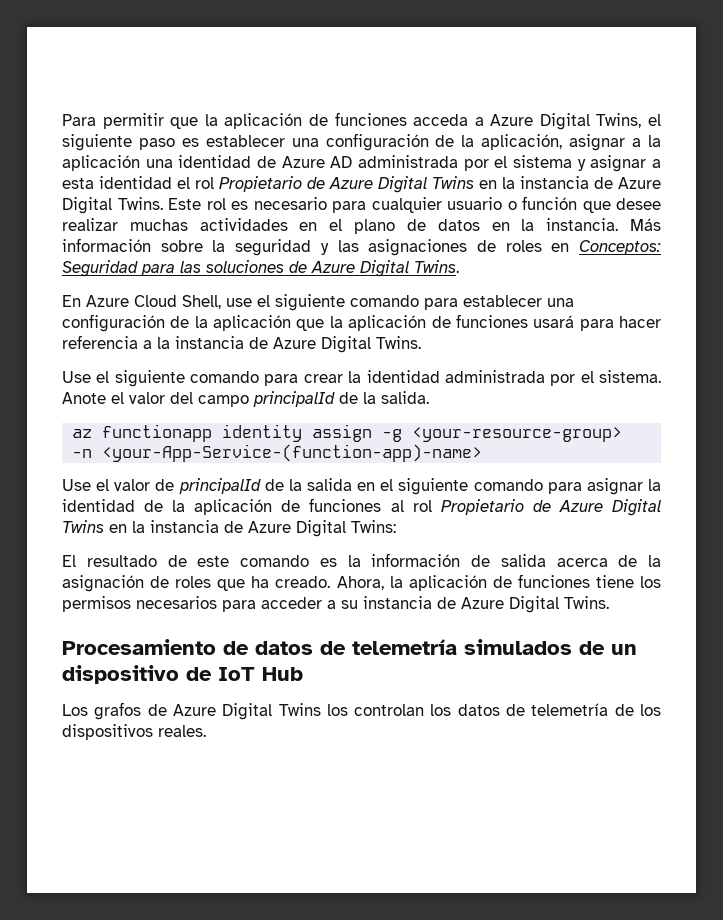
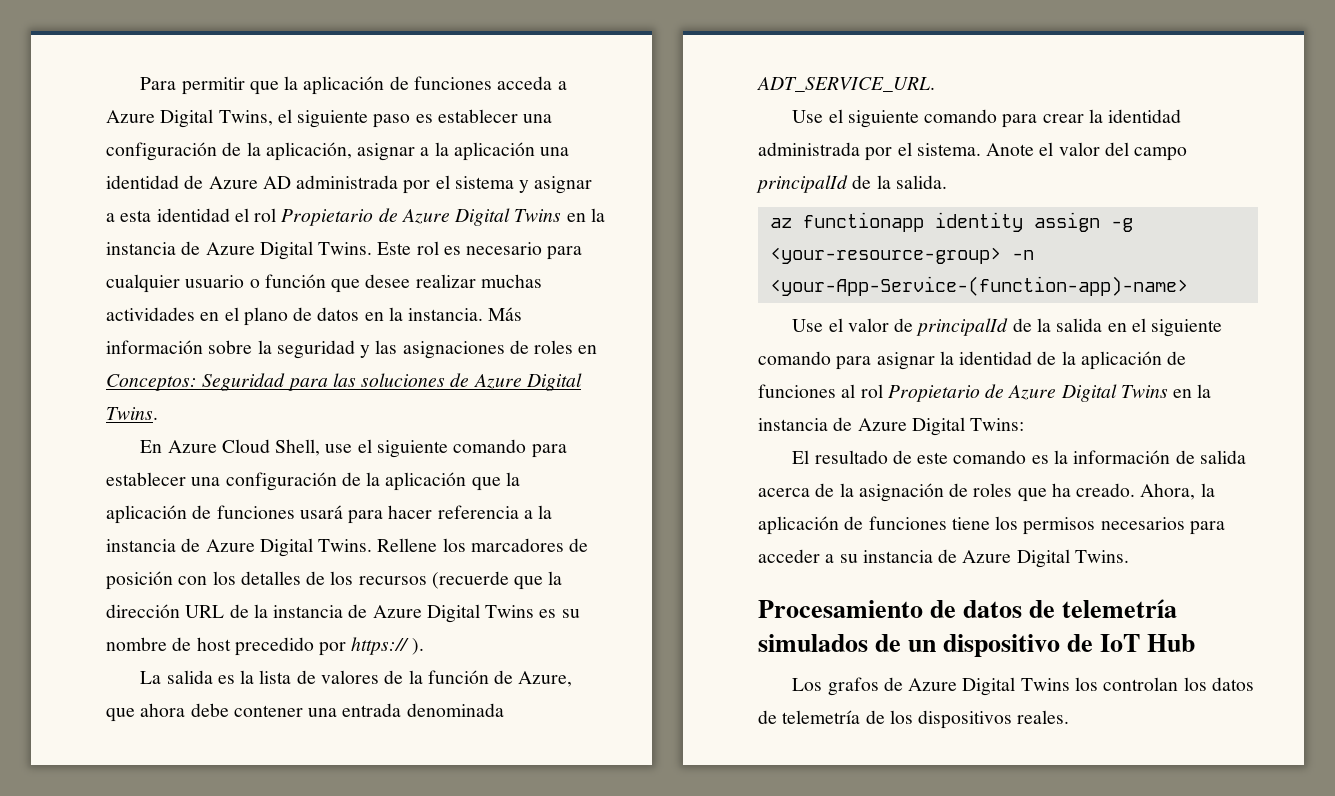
+ Rellene los marcadores de posición con los detalles de los recursos (recuerde que la dirección URL de la instancia de Azure Digital Twins es su nombre de host precedido por https:// ).
+ La salida es la lista de valores de la función de Azure, que ahora debe contener una entrada denominada ADT_SERVICE_URL.

